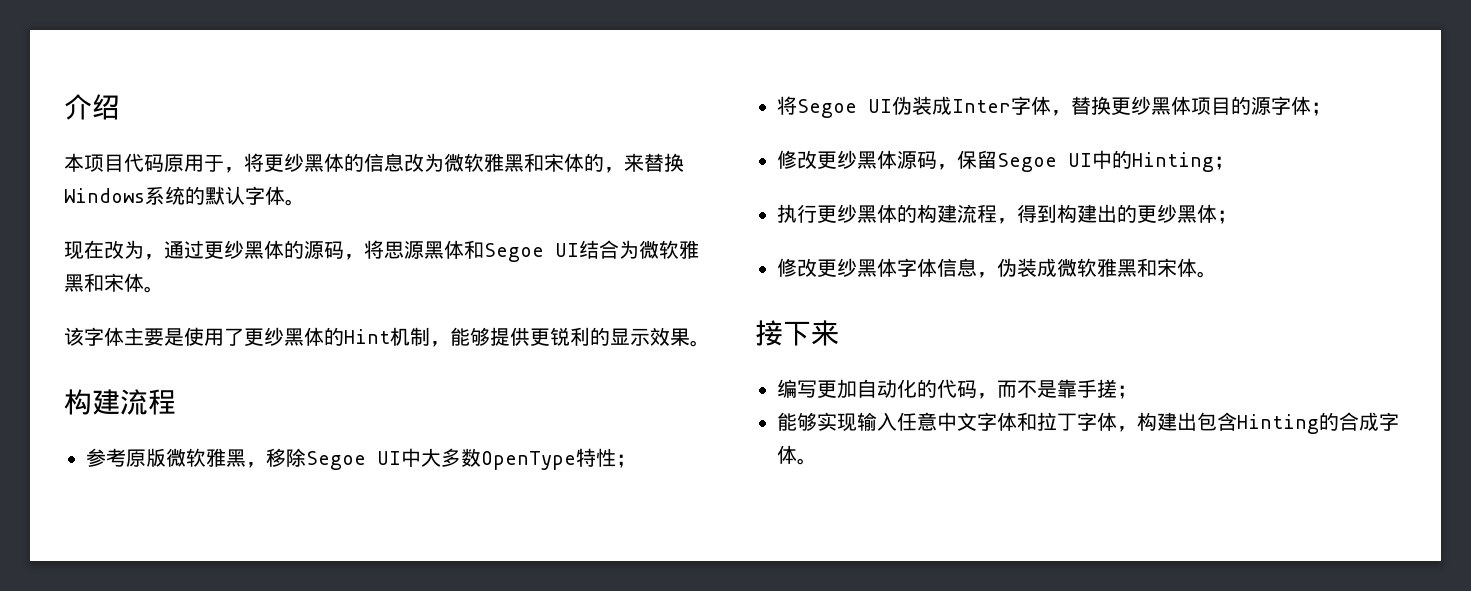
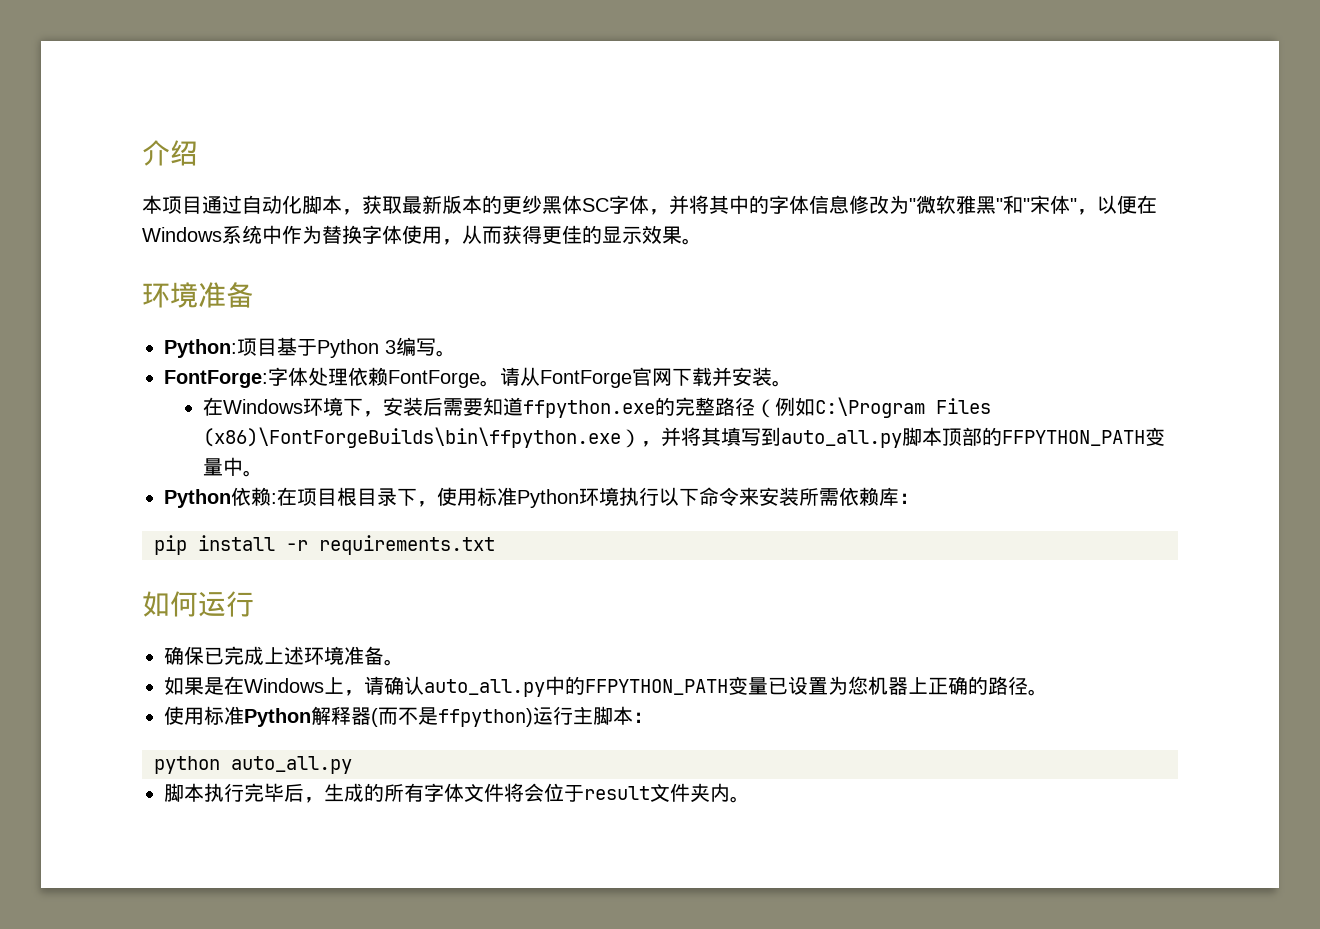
- 本项目代码原用于，将更纱黑体的信息改为微软雅黑和宋体的，来替换Windows系统的默认字体。
- 现在改为，通过更纱黑体的源码，将思源黑体和Segoe UI结合为微软雅黑和宋体。
- 该字体主要是使用了更纱黑体的Hint机制，能够提供更锐利的显示效果。
- 构建流程
- 参考原版微软雅黑，移除Segoe UI中大多数OpenType特性；
- 将Segoe UI伪装成Inter字体，替换更纱黑体项目的源字体；
- 修改更纱黑体源码，保留Segoe UI中的Hinting；
- 执行更纱黑体的构建流程，得到构建出的更纱黑体；
- 修改更纱黑体字体信息，伪装成微软雅黑和宋体。
- 接下来
- 编写更加自动化的代码，而不是靠手搓；
- 能够实现输入任意中文字体和拉丁字体，构建出包含Hinting的合成字体。
+ 本项目通过自动化脚本，获取最新版本的更纱黑体SC字体，并将其中的字体信息修改为"微软雅黑"和"宋体"，以便在Windows系统中作为替换字体使用，从而获得更佳的显示效果。
+ 环境准备
+ Python:项目基于Python 3编写。
+ FontForge:字体处理依赖FontForge。请从FontForge官网下载并安装。
+ 在Windows环境下，安装后需要知道ffpython.exe的完整路径（例如C:\Program Files (x86)\FontForgeBuilds\bin\ffpython.exe），并将其填写到auto_all.py脚本顶部的FFPYTHON_PATH变量中。
+ Python依赖:在项目根目录下，使用标准Python环境执行以下命令来安装所需依赖库：
+ pip install -r requirements.txt
+ 如何运行
+ 确保已完成上述环境准备。
+ 如果是在Windows上，请确认auto_all.py中的FFPYTHON_PATH变量已设置为您机器上正确的路径。
+ 使用标准Python解释器(而不是ffpython)运行主脚本：
+ python auto_all.py
+ 脚本执行完毕后，生成的所有字体文件将会位于result文件夹内。

